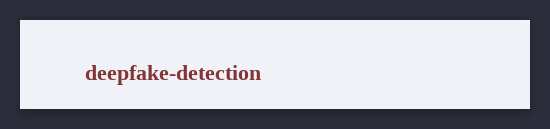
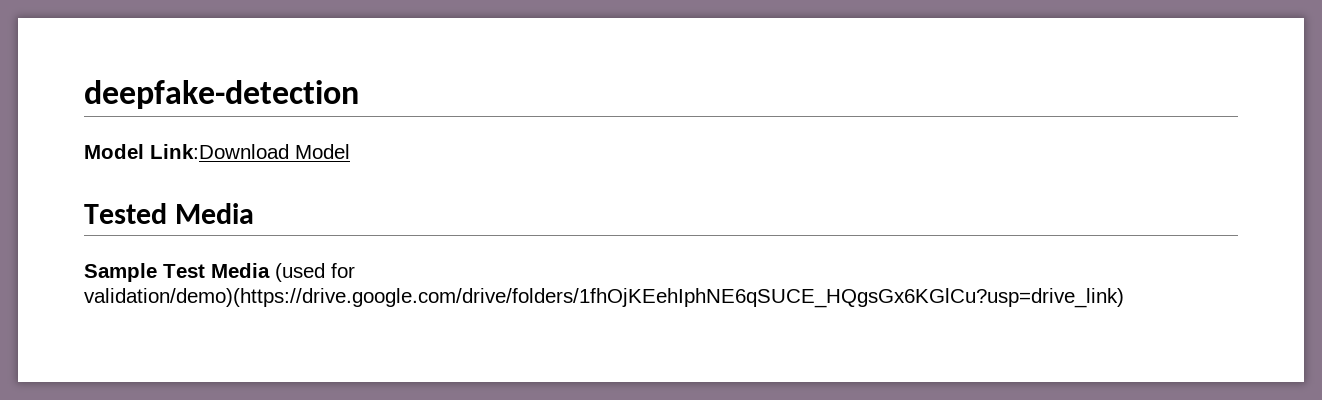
+ Model Link:Download Model
+ Tested Media
+ Sample Test Media (used for validation/demo)(https://drive.google.com/drive/folders/1fhOjKEehIphNE6qSUCE_HQgsGx6KGlCu?usp=drive_link)

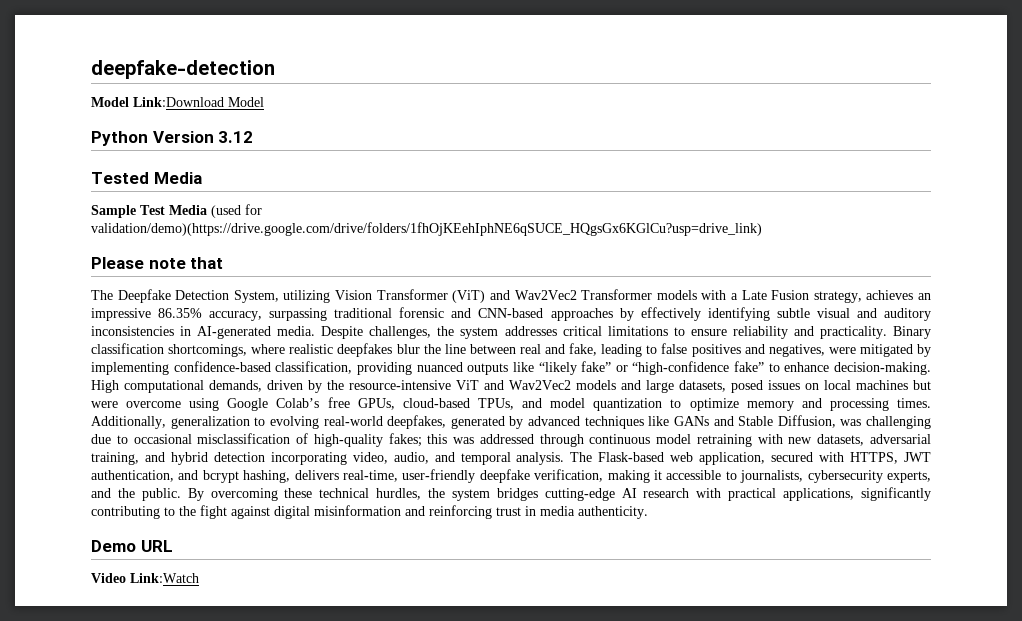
+ Python Version 3.12
+ Please note that
+ The Deepfake Detection System, utilizing Vision Transformer (ViT) and Wav2Vec2 Transformer models with a Late Fusion strategy, achieves an impressive 86.35% accuracy, surpassing traditional forensic and CNN-based approaches by effectively identifying subtle visual and auditory inconsistencies in AI-generated media. Despite challenges, the system addresses critical limitations to ensure reliability and practicality. Binary classification shortcomings, where realistic deepfakes blur the line between real and fake, leading to false positives and negatives, were mitigated by implementing confidence-based classification, providing nuanced outputs like “likely fake” or “high-confidence fake” to enhance decision-making. High computational demands, driven by the resource-intensive ViT and Wav2Vec2 models and large datasets, posed issues on local machines but were overcome using Google Colab’s free GPUs, cloud-based TPUs, and model quantization to optimize memory and processing times. Additionally, generalization to evolving real-world deepfakes, generated by advanced techniques like GANs and Stable Diffusion, was challenging due to occasional misclassification of high-quality fakes; this was addressed through continuous model retraining with new datasets, adversarial training, and hybrid detection incorporating video, audio, and temporal analysis. The Flask-based web application, secured with HTTPS, JWT authentication, and bcrypt hashing, delivers real-time, user-friendly deepfake verification, making it accessible to journalists, cybersecurity experts, and the public. By overcoming these technical hurdles, the system bridges cutting-edge AI research with practical applications, significantly contributing to the fight against digital misinformation and reinforcing trust in media authenticity.
+ Demo URL
+ Video Link:Watch

